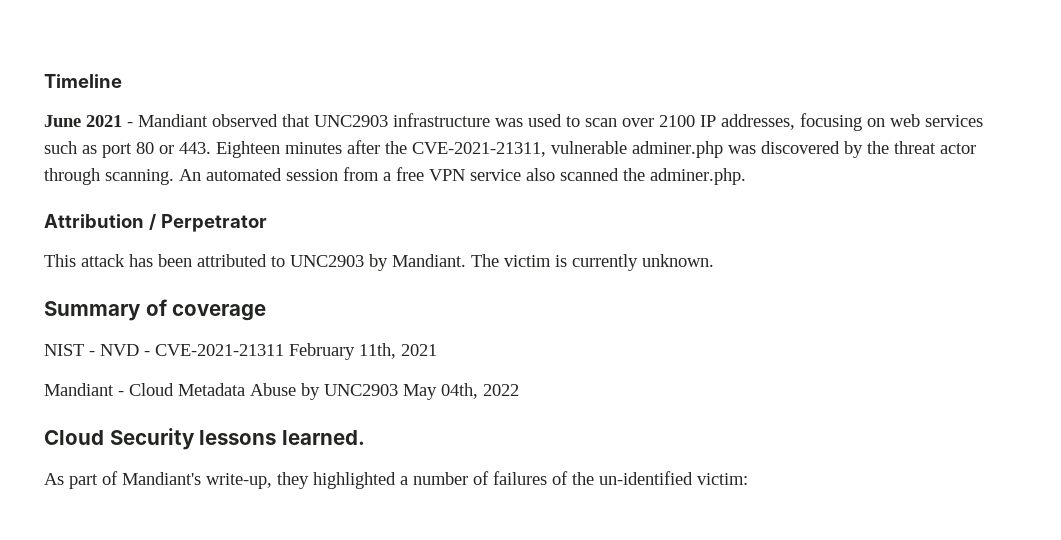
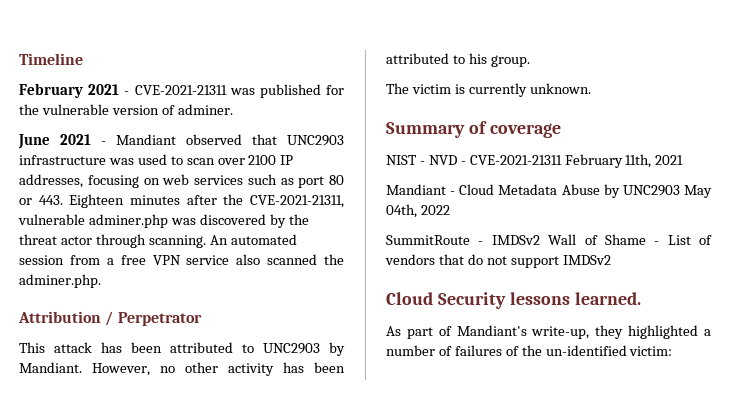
+ February 2021 - CVE-2021-21311 was published for the vulnerable version of adminer.
- This attack has been attributed to UNC2903 by Mandiant. The victim is currently unknown.
+ This attack has been attributed to UNC2903 by Mandiant. However, no other activity has been attributed to his group.
+ The victim is currently unknown.
+ SummitRoute - IMDSv2 Wall of Shame - List of vendors that do not support IMDSv2

